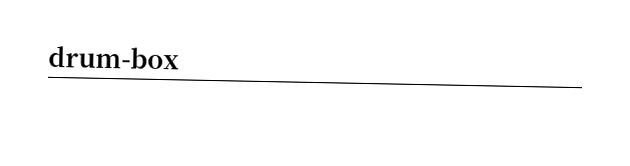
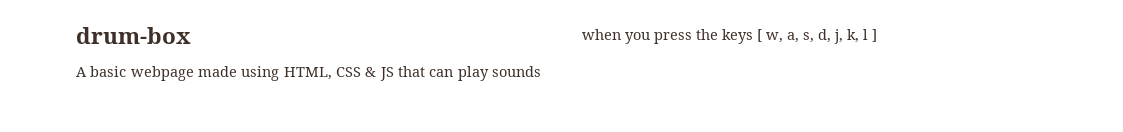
+ A basic webpage made using HTML, CSS & JS that can play sounds when you press the keys [ w, a, s, d, j, k, l ]

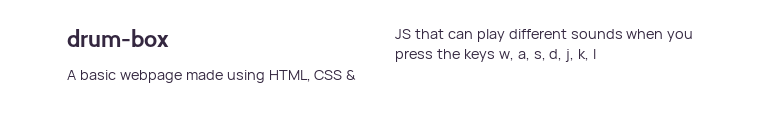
- A basic webpage made using HTML, CSS & JS that can play sounds when you press the keys [ w, a, s, d, j, k, l ]
+ A basic webpage made using HTML, CSS & JS that can play different sounds when you press the keys w, a, s, d, j, k, l

